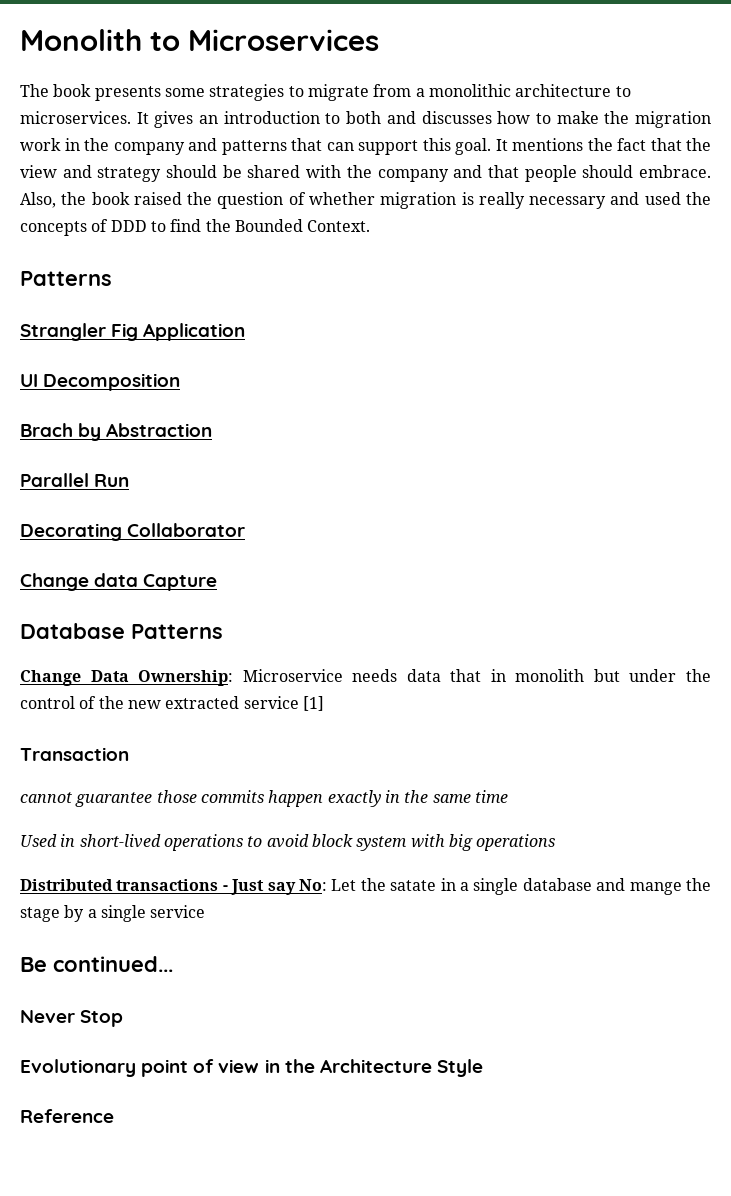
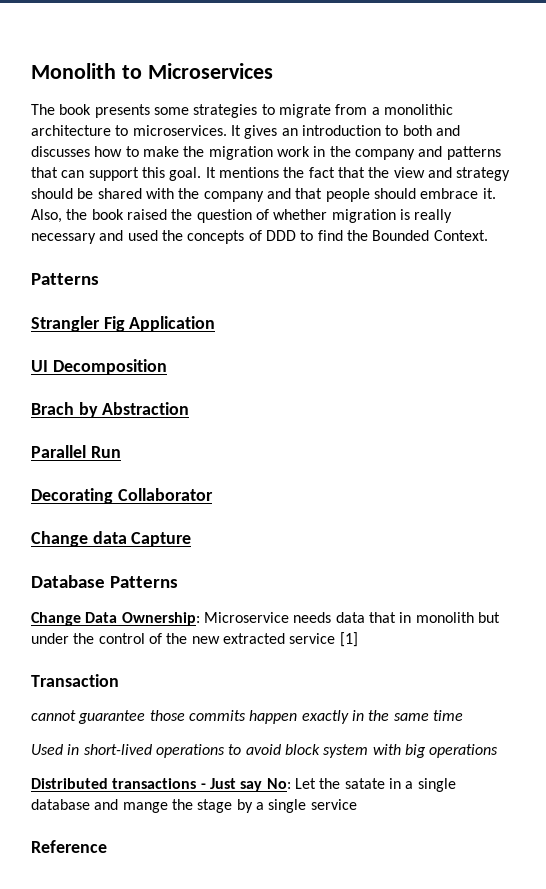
- It mentions the fact that the view and strategy should be shared with the company and that people should embrace.
+ It mentions the fact that the view and strategy should be shared with the company and that people should embrace it.
- Be continued...
- Never Stop
- Evolutionary point of view in the Architecture Style

